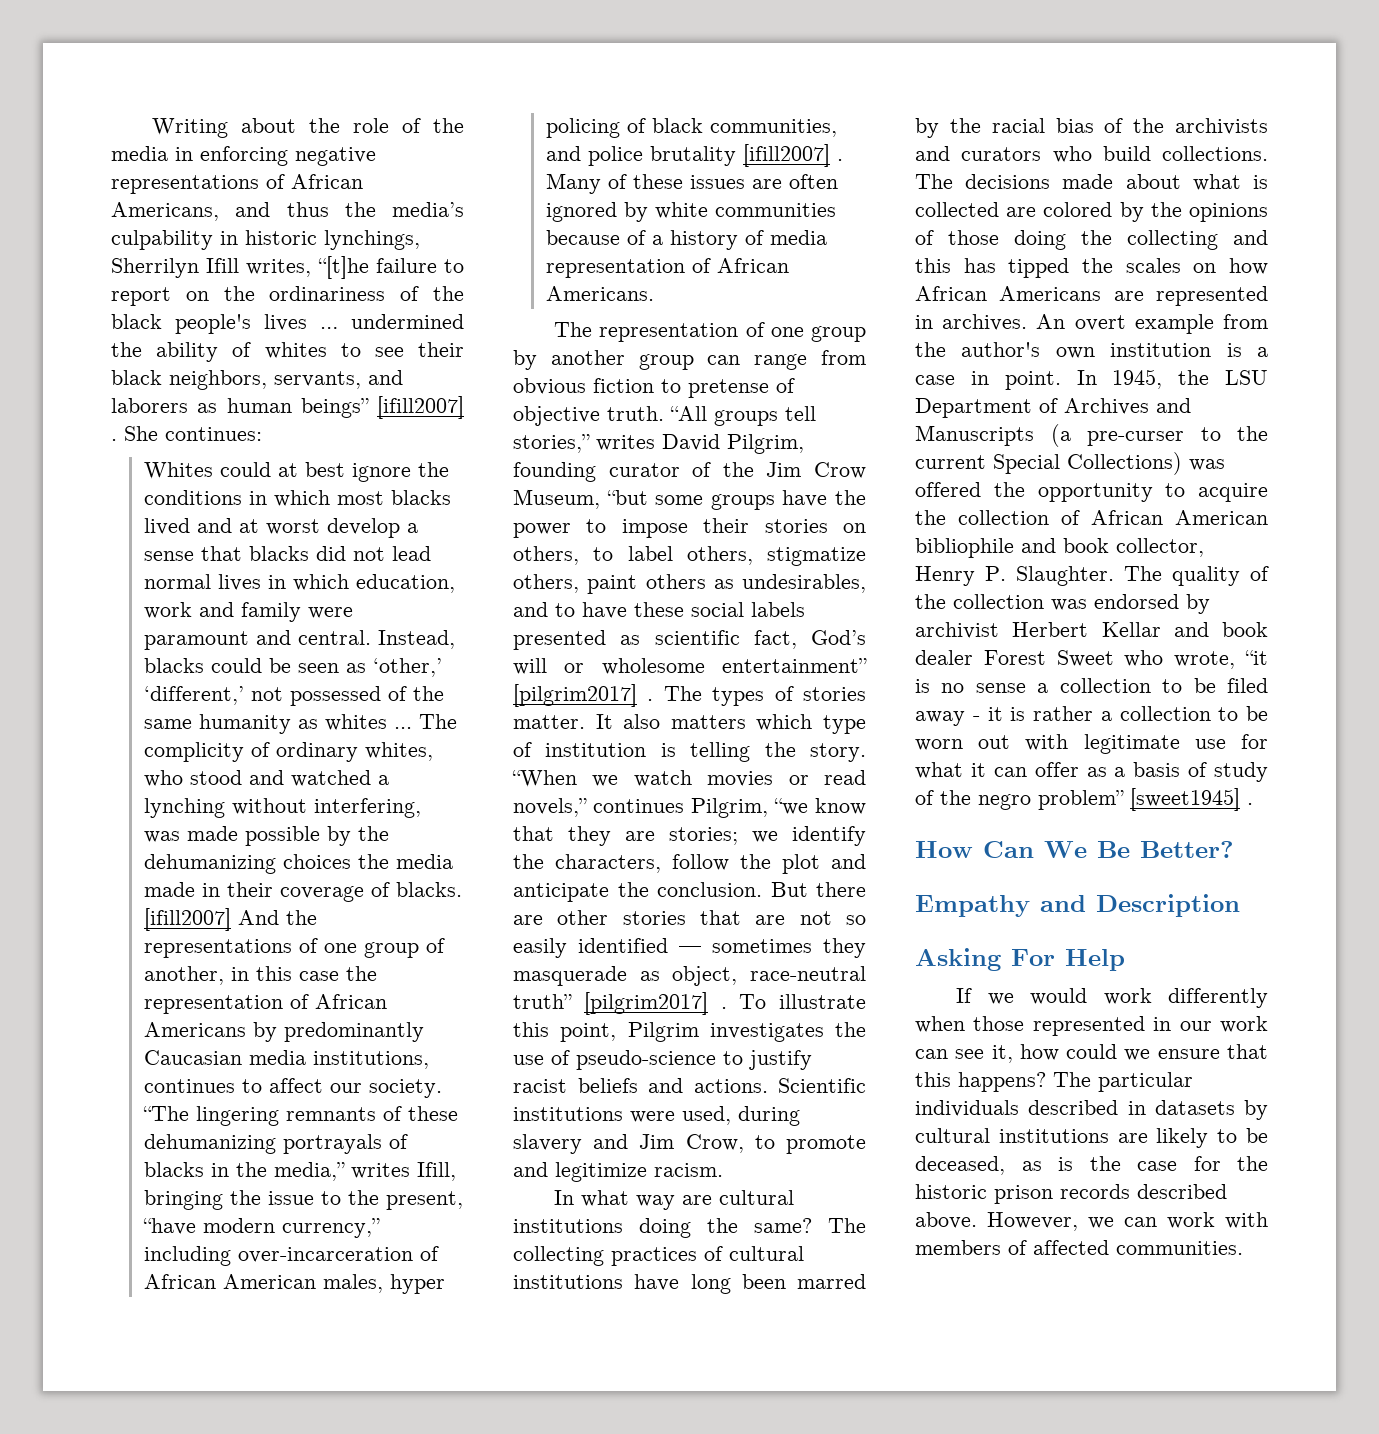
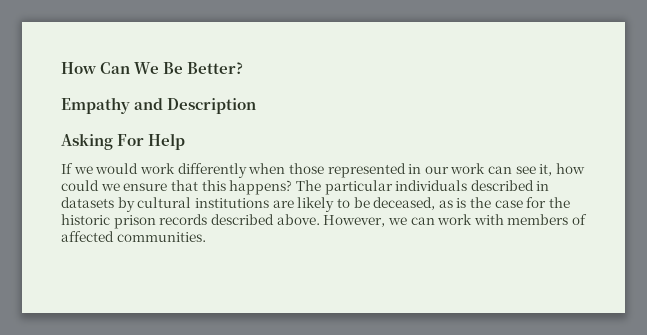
- Writing about the role of the media in enforcing negative representations of African Americans, and thus the media’s culpability in historic lynchings, Sherrilyn Ifill writes, “[t]he failure to report on the ordinariness of the black people's lives … undermined the ability of whites to see their black neighbors, servants, and laborers as human beings” [ifill2007] . She continues:
- Whites could at best ignore the conditions in which most blacks lived and at worst develop a sense that blacks did not lead normal lives in which education, work and family were paramount and central. Instead, blacks could be seen as ‘other,’ ‘different,’ not possessed of the same humanity as whites ... The complicity of ordinary whites, who stood and watched a lynching without interfering, was made possible by the dehumanizing choices the media made in their coverage of blacks. [ifill2007] And the representations of one group of another, in this case the representation of African Americans by predominantly Caucasian media institutions, continues to affect our society. “The lingering remnants of these dehumanizing portrayals of blacks in the media,” writes Ifill, bringing the issue to the present, “have modern currency,” including over-incarceration of African American males, hyper policing of black communities, and police brutality [ifill2007] . Many of these issues are often ignored by white communities because of a history of media representation of African Americans.
- The representation of one group by another group can range from obvious fiction to pretense of objective truth. “All groups tell stories,” writes David Pilgrim, founding curator of the Jim Crow Museum, “but some groups have the power to impose their stories on others, to label others, stigmatize others, paint others as undesirables, and to have these social labels presented as scientific fact, God’s will or wholesome entertainment” [pilgrim2017] . The types of stories matter. It also matters which type of institution is telling the story. “When we watch movies or read novels,” continues Pilgrim, “we know that they are stories; we identify the characters, follow the plot and anticipate the conclusion. But there are other stories that are not so easily identified — sometimes they masquerade as object, race-neutral truth” [pilgrim2017] . To illustrate this point, Pilgrim investigates the use of pseudo-science to justify racist beliefs and actions. Scientific institutions were used, during slavery and Jim Crow, to promote and legitimize racism.
- In what way are cultural institutions doing the same? The collecting practices of cultural institutions have long been marred by the racial bias of the archivists and curators who build collections. The decisions made about what is collected are colored by the opinions of those doing the collecting and this has tipped the scales on how African Americans are represented in archives. An overt example from the author's own institution is a case in point. In 1945, the LSU Department of Archives and Manuscripts (a pre-curser to the current Special Collections) was offered the opportunity to acquire the collection of African American bibliophile and book collector, Henry P. Slaughter. The quality of the collection was endorsed by archivist Herbert Kellar and book dealer Forest Sweet who wrote, “it is no sense a collection to be filed away - it is rather a collection to be worn out with legitimate use for what it can offer as a basis of study of the negro problem” [sweet1945] .

